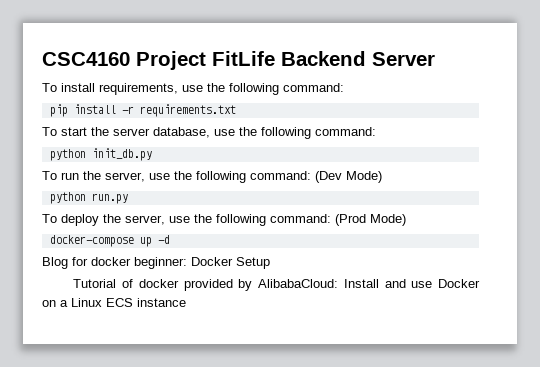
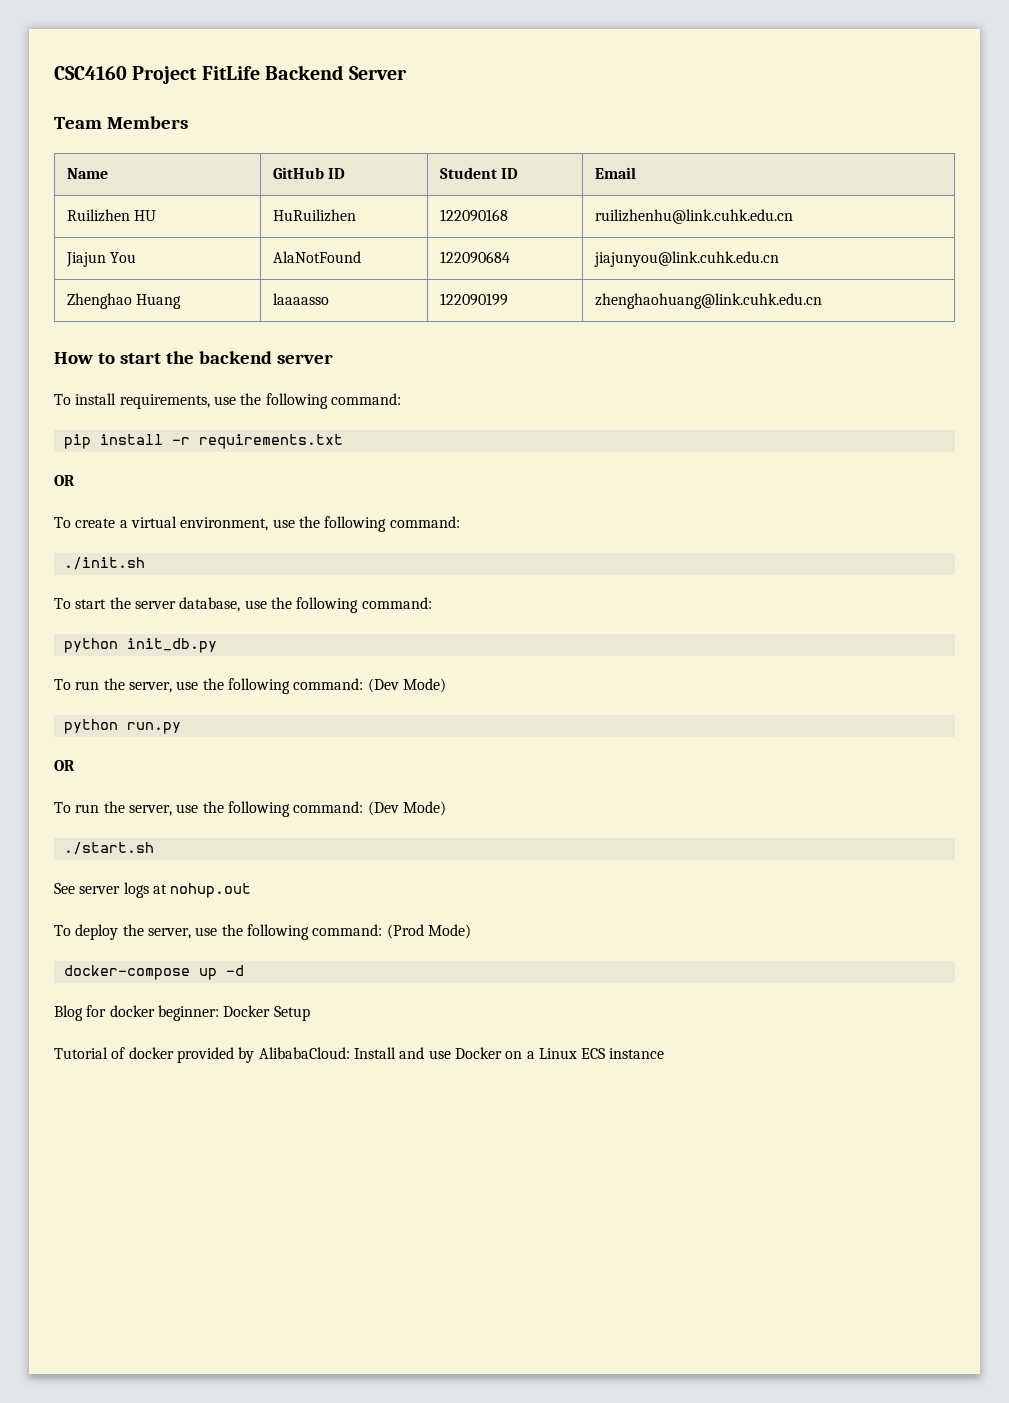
+ Team Members
+ Name | GitHub ID | Student ID | Email
+ Ruilizhen HU | HuRuilizhen | 122090168 | ruilizhenhu@link.cuhk.edu.cn
+ Jiajun You | AlaNotFound | 122090684 | jiajunyou@link.cuhk.edu.cn
+ Zhenghao Huang | laaaasso | 122090199 | zhenghaohuang@link.cuhk.edu.cn
+ How to start the backend server
  pip install -r requirements.txt
+ OR
+ To create a virtual environment, use the following command:
+ ./init.sh
  python run.py
+ OR
+ To run the server, use the following command: (Dev Mode)
+ ./start.sh
+ See server logs at nohup.out

